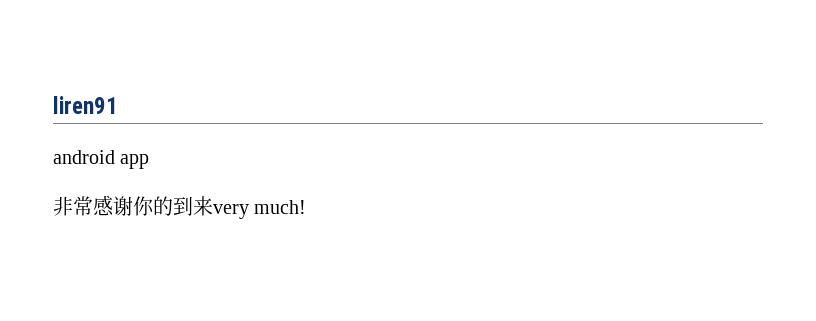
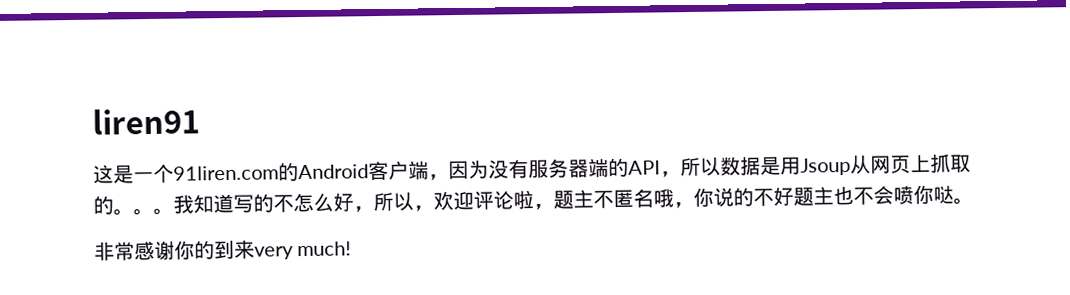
- android app
+ 这是一个91liren.com的Android客户端，因为没有服务器端的API，所以数据是用Jsoup从网页上抓取的。。。我知道写的不怎么好，所以，欢迎评论啦，题主不匿名哦，你说的不好题主也不会喷你哒。

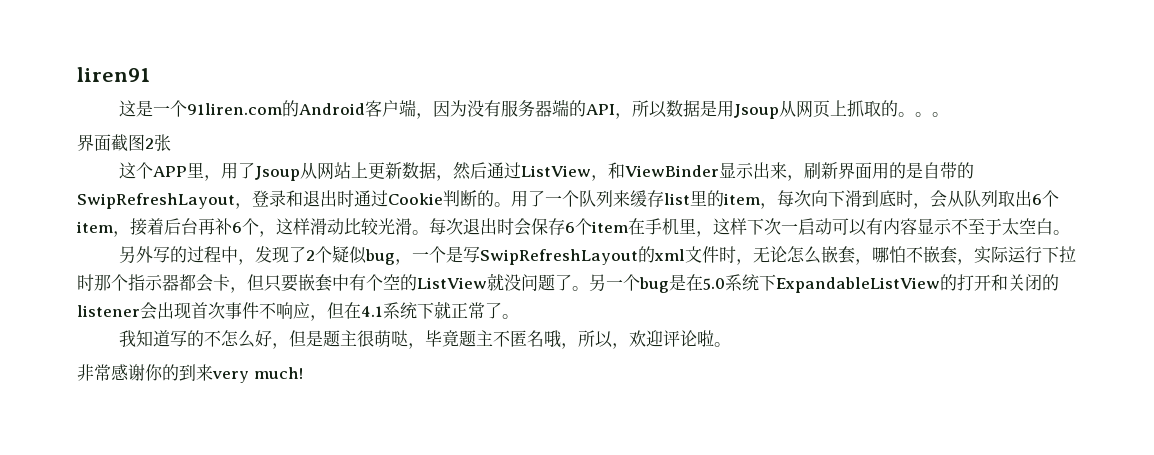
- 这是一个91liren.com的Android客户端，因为没有服务器端的API，所以数据是用Jsoup从网页上抓取的。。。我知道写的不怎么好，所以，欢迎评论啦，题主不匿名哦，你说的不好题主也不会喷你哒。
+ 这是一个91liren.com的Android客户端，因为没有服务器端的API，所以数据是用Jsoup从网页上抓取的。。。
+ 界面截图2张
+ 这个APP里，用了Jsoup从网站上更新数据，然后通过ListView，和ViewBinder显示出来，刷新界面用的是自带的SwipRefreshLayout，登录和退出时通过Cookie判断的。用了一个队列来缓存list里的item，每次向下滑到底时，会从队列取出6个item，接着后台再补6个，这样滑动比较光滑。每次退出时会保存6个item在手机里，这样下次一启动可以有内容显示不至于太空白。
+ 另外写的过程中，发现了2个疑似bug，一个是写SwipRefreshLayout的xml文件时，无论怎么嵌套，哪怕不嵌套，实际运行下拉时那个指示器都会卡，但只要嵌套中有个空的ListView就没问题了。另一个bug是在5.0系统下ExpandableListView的打开和关闭的listener会出现首次事件不响应，但在4.1系统下就正常了。
+ 我知道写的不怎么好，但是题主很萌哒，毕竟题主不匿名哦，所以，欢迎评论啦。

